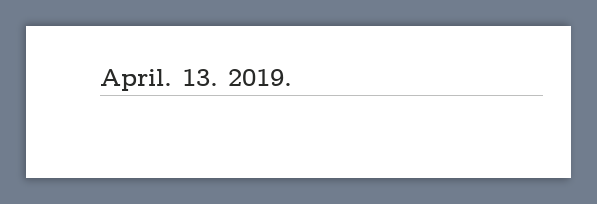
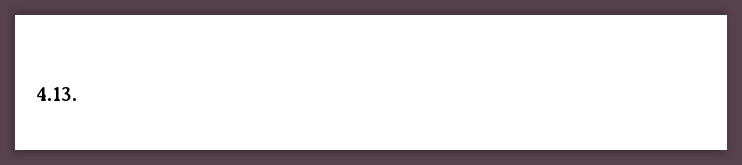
- April. 13. 2019.
+ 4.13.

